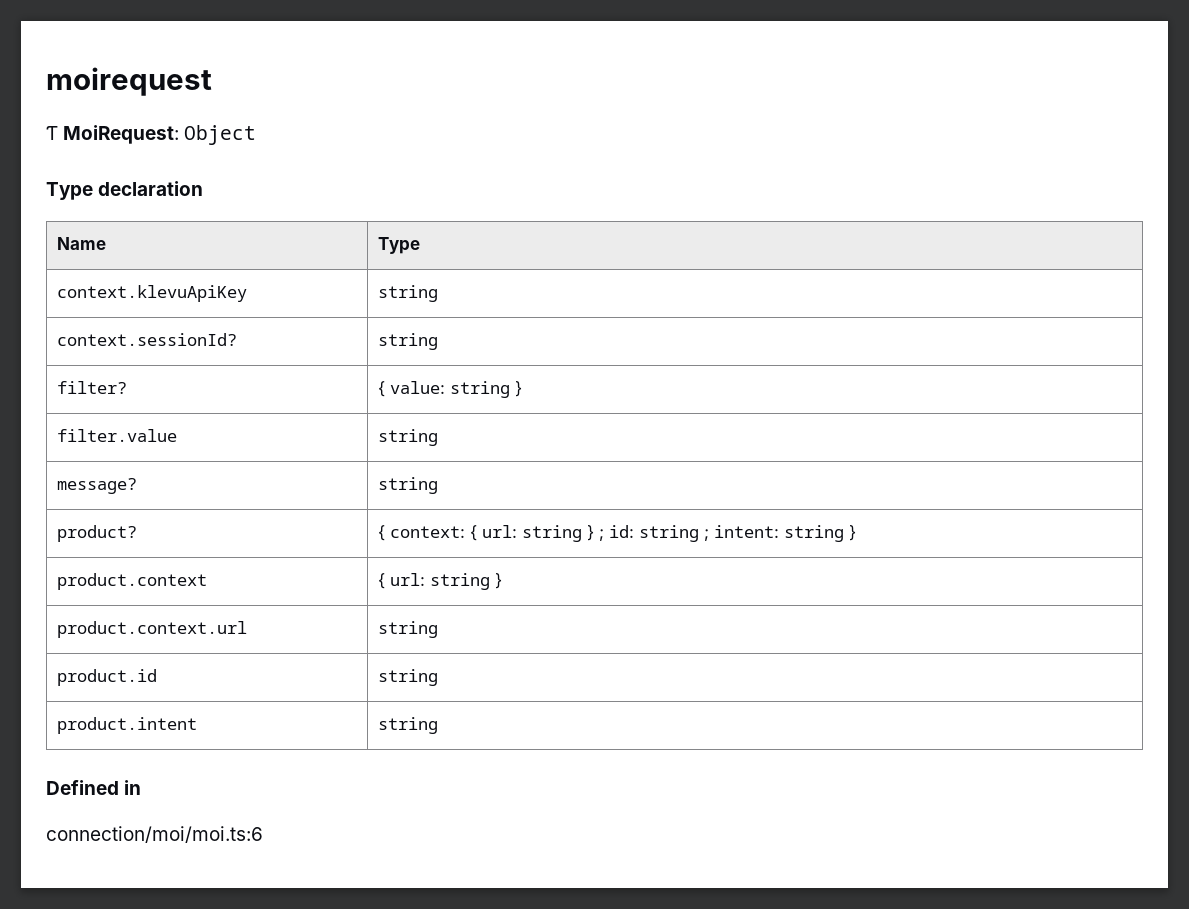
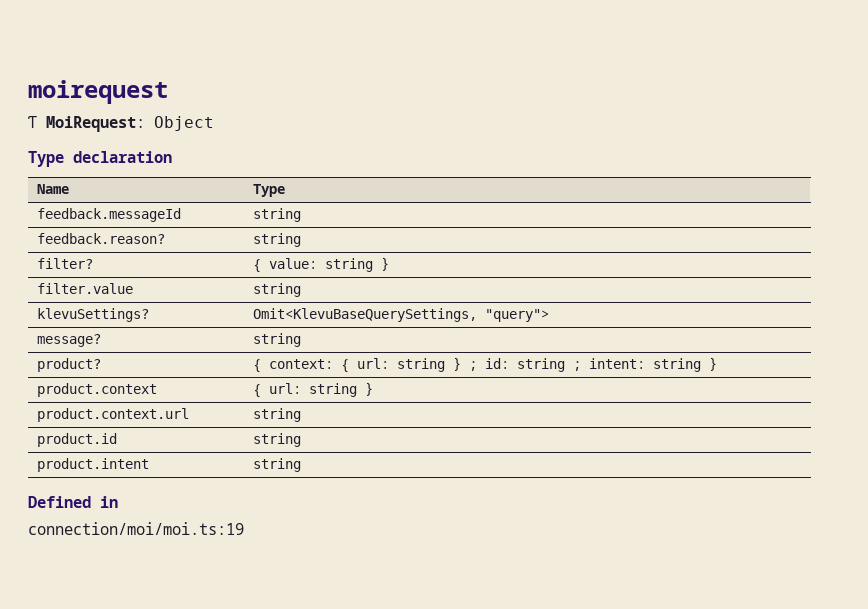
- context.klevuApiKey | string
- context.sessionId? | string
+ feedback.messageId | string
+ feedback.reason? | string
+ klevuSettings? | Omit<KlevuBaseQuerySettings, "query">
- connection/moi/moi.ts:6
+ connection/moi/moi.ts:19

